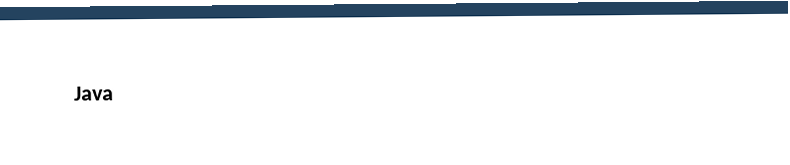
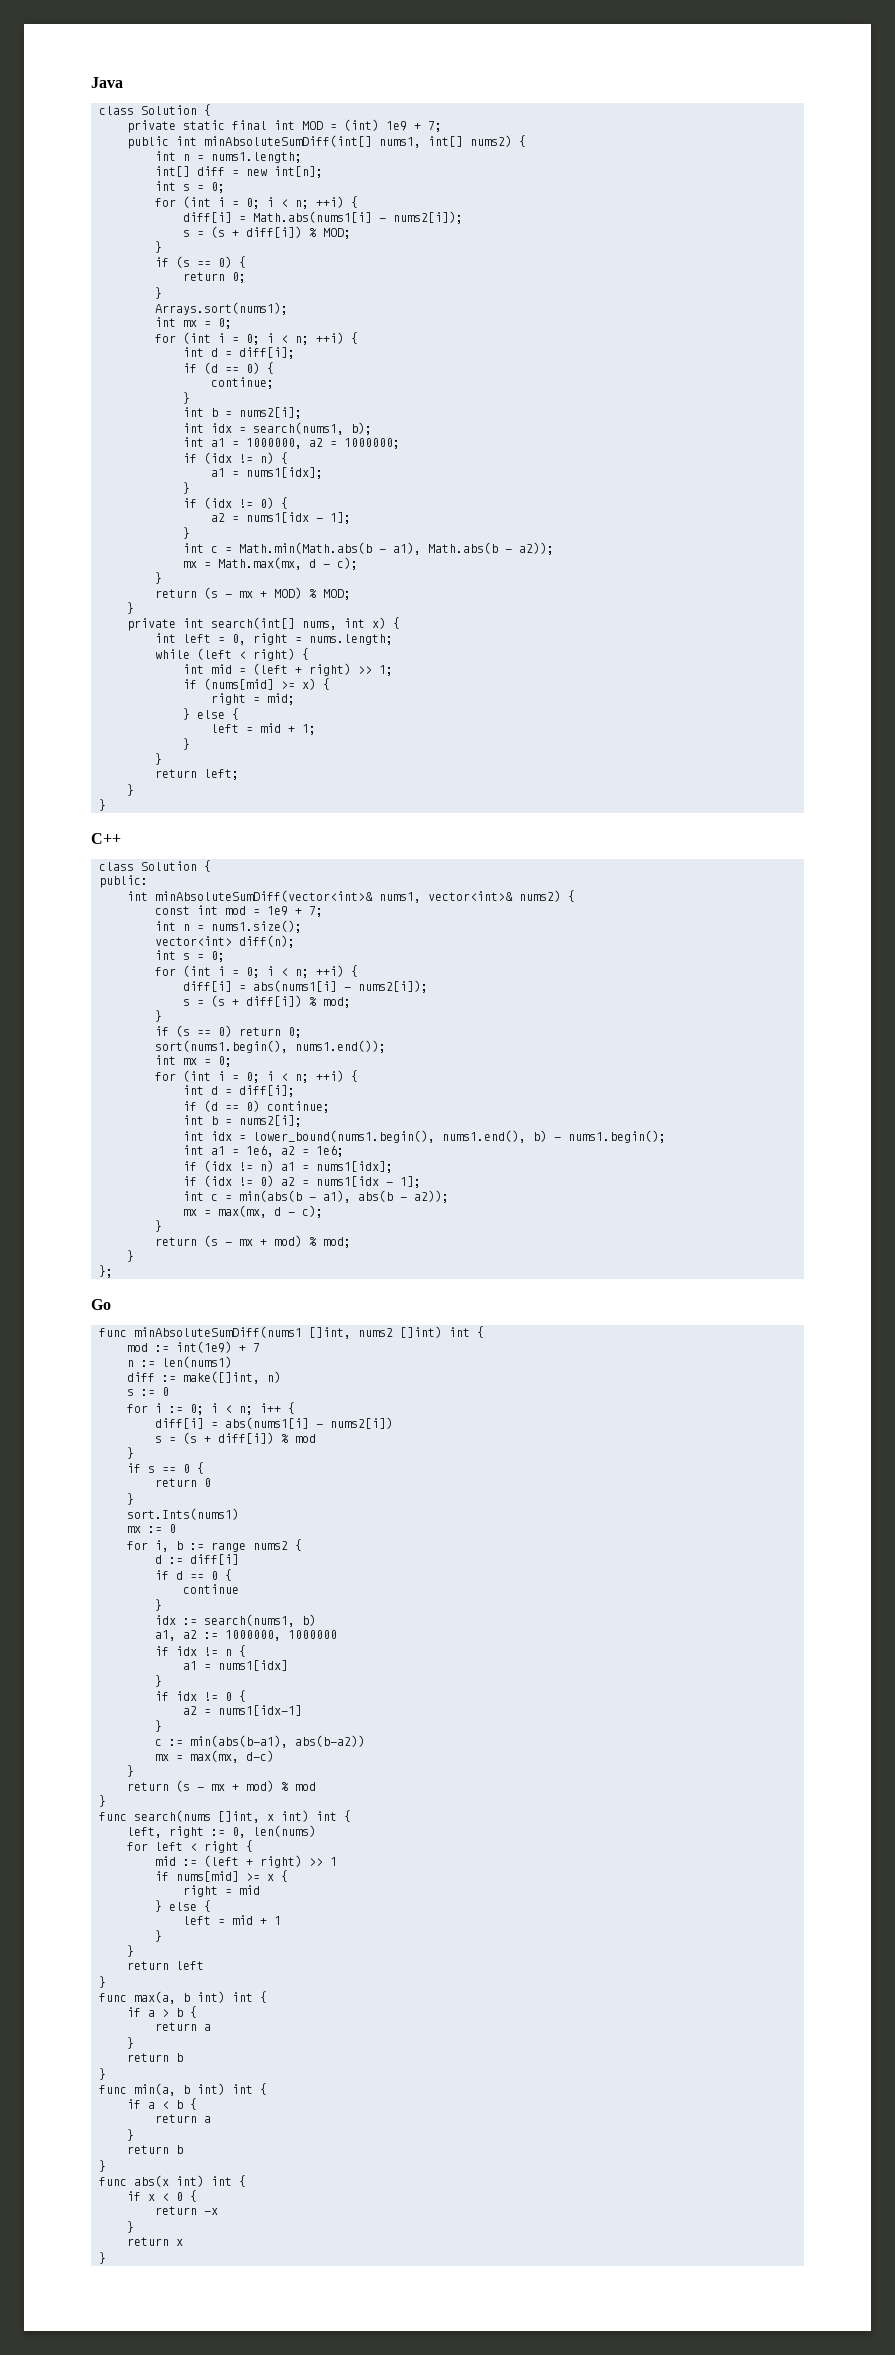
  Java
+ class Solution {
+ private static final int MOD = (int) 1e9 + 7;
+ public int minAbsoluteSumDiff(int[] nums1, int[] nums2) {
+ int n = nums1.length;
+ int[] diff = new int[n];
+ int s = 0;
+ for (int i = 0; i < n; ++i) {
+ diff[i] = Math.abs(nums1[i] - nums2[i]);
+ s = (s + diff[i]) % MOD;
+ }
+ if (s == 0) {
+ return 0;
+ }
+ Arrays.sort(nums1);
+ int mx = 0;
+ for (int i = 0; i < n; ++i) {
+ int d = diff[i];
+ if (d == 0) {
+ continue;
+ }
+ int b = nums2[i];
+ int idx = search(nums1, b);
+ int a1 = 1000000, a2 = 1000000;
+ if (idx != n) {
+ a1 = nums1[idx];
+ }
+ if (idx != 0) {
+ a2 = nums1[idx - 1];
+ }
+ int c = Math.min(Math.abs(b - a1), Math.abs(b - a2));
+ mx = Math.max(mx, d - c);
+ }
+ return (s - mx + MOD) % MOD;
+ }
+ private int search(int[] nums, int x) {
+ int left = 0, right = nums.length;
+ while (left < right) {
+ int mid = (left + right) >> 1;
+ if (nums[mid] >= x) {
+ right = mid;
+ } else {
+ left = mid + 1;
+ }
+ }
+ return left;
+ }
+ }
+ C++
+ class Solution {
+ public:
+ int minAbsoluteSumDiff(vector<int>& nums1, vector<int>& nums2) {
+ const int mod = 1e9 + 7;
+ int n = nums1.size();
+ vector<int> diff(n);
+ int s = 0;
+ for (int i = 0; i < n; ++i) {
+ diff[i] = abs(nums1[i] - nums2[i]);
+ s = (s + diff[i]) % mod;
+ }
+ if (s == 0) return 0;
+ sort(nums1.begin(), nums1.end());
+ int mx = 0;
+ for (int i = 0; i < n; ++i) {
+ int d = diff[i];
+ if (d == 0) continue;
+ int b = nums2[i];
+ int idx = lower_bound(nums1.begin(), nums1.end(), b) - nums1.begin();
+ int a1 = 1e6, a2 = 1e6;
+ if (idx != n) a1 = nums1[idx];
+ if (idx != 0) a2 = nums1[idx - 1];
+ int c = min(abs(b - a1), abs(b - a2));
+ mx = max(mx, d - c);
+ }
+ return (s - mx + mod) % mod;
+ }
+ };
+ Go
+ func minAbsoluteSumDiff(nums1 []int, nums2 []int) int {
+ mod := int(1e9) + 7
+ n := len(nums1)
+ diff := make([]int, n)
+ s := 0
+ for i := 0; i < n; i++ {
+ diff[i] = abs(nums1[i] - nums2[i])
+ s = (s + diff[i]) % mod
+ }
+ if s == 0 {
+ return 0
+ }
+ sort.Ints(nums1)
+ mx := 0
+ for i, b := range nums2 {
+ d := diff[i]
+ if d == 0 {
+ continue
+ }
+ idx := search(nums1, b)
+ a1, a2 := 1000000, 1000000
+ if idx != n {
+ a1 = nums1[idx]
+ }
+ if idx != 0 {
+ a2 = nums1[idx-1]
+ }
+ c := min(abs(b-a1), abs(b-a2))
+ mx = max(mx, d-c)
+ }
+ return (s - mx + mod) % mod
+ }
+ func search(nums []int, x int) int {
+ left, right := 0, len(nums)
+ for left < right {
+ mid := (left + right) >> 1
+ if nums[mid] >= x {
+ right = mid
+ } else {
+ left = mid + 1
+ }
+ }
+ return left
+ }
+ func max(a, b int) int {
+ if a > b {
+ return a
+ }
+ return b
+ }
+ func min(a, b int) int {
+ if a < b {
+ return a
+ }
+ return b
+ }
+ func abs(x int) int {
+ if x < 0 {
+ return -x
+ }
+ return x
+ }

